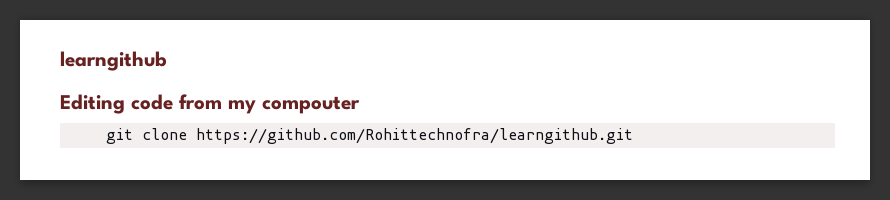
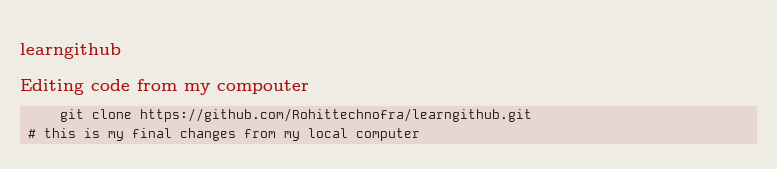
+ # this is my final changes from my local computer

